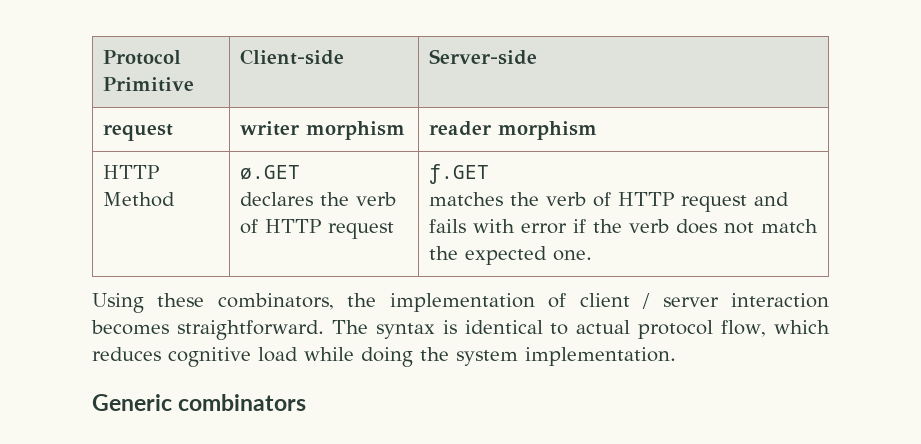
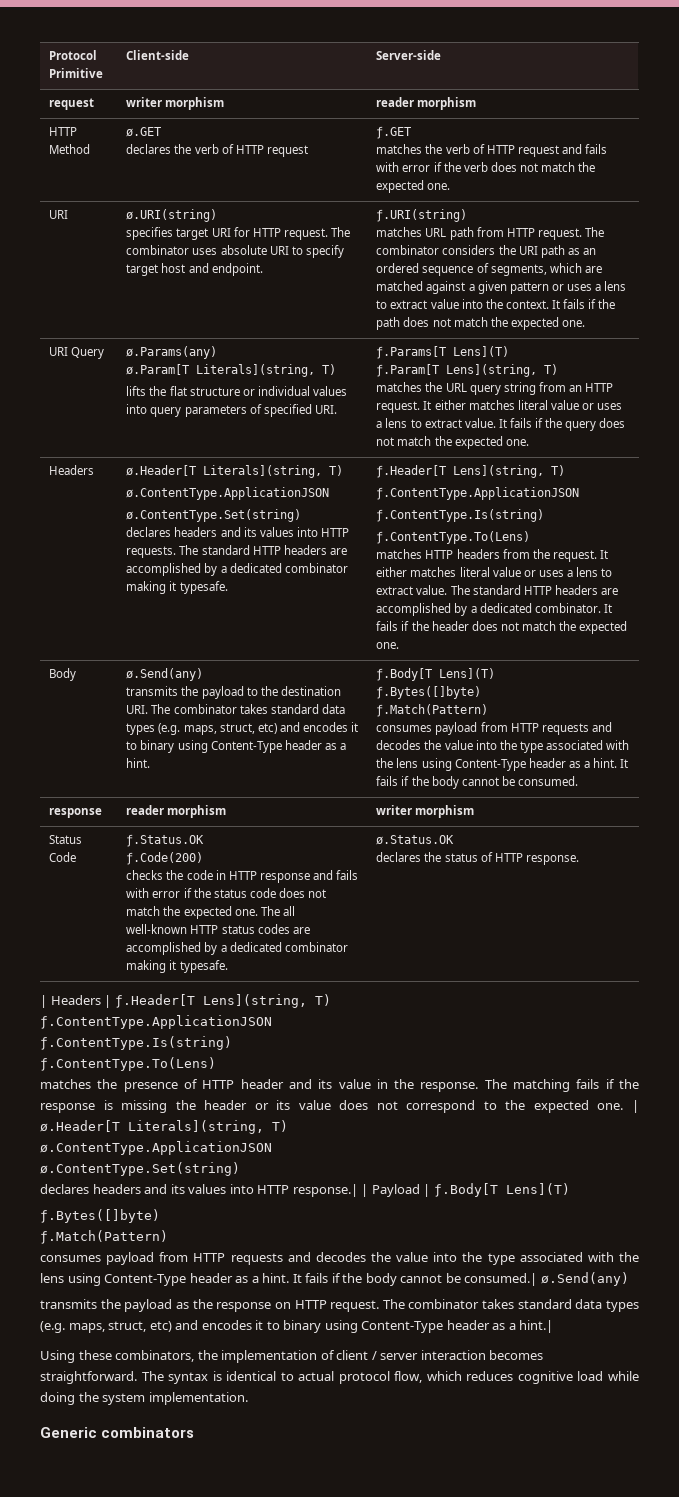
+ URI | ø.URI(string)
+ specifies target URI for HTTP request. The combinator uses absolute URI to specify target host and endpoint. | ƒ.URI(string)
+ matches URL path from HTTP request. The combinator considers the URI path as an ordered sequence of segments, which are matched against a given pattern or uses a lens to extract value into the context. It fails if the path does not match the expected one.
+ URI Query | ø.Params(any)
+ ø.Param[T Literals](string, T)
+ lifts the flat structure or individual values into query parameters of specified URI. | ƒ.Params[T Lens](T)
+ ƒ.Param[T Lens](string, T)
+ matches the URL query string from an HTTP request. It either matches literal value or uses a lens to extract value. It fails if the query does not match the expected one.
+ Headers | ø.Header[T Literals](string, T)
+ ø.ContentType.ApplicationJSON
+ ø.ContentType.Set(string)
+ declares headers and its values into HTTP requests. The standard HTTP headers are accomplished by a dedicated combinator making it typesafe. | ƒ.Header[T Lens](string, T)
+ ƒ.ContentType.ApplicationJSON
+ ƒ.ContentType.Is(string)
+ ƒ.ContentType.To(Lens)
+ matches HTTP headers from the request. It either matches literal value or uses a lens to extract value. The standard HTTP headers are accomplished by a dedicated combinator. It fails if the header does not match the expected one.
+ Body | ø.Send(any)
+ transmits the payload to the destination URI. The combinator takes standard data types (e.g. maps, struct, etc) and encodes it to binary using Content-Type header as a hint. | ƒ.Body[T Lens](T)
+ ƒ.Bytes([]byte)
+ ƒ.Match(Pattern)
+ consumes payload from HTTP requests and decodes the value into the type associated with the lens using Content-Type header as a hint. It fails if the body cannot be consumed.
+ response | reader morphism | writer morphism
+ Status Code | ƒ.Status.OK
+ ƒ.Code(200)
+ checks the code in HTTP response and fails with error if the status code does not match the expected one. The all well-known HTTP status codes are accomplished by a dedicated combinator making it typesafe. | ø.Status.OK
+ declares the status of HTTP response.
+ | Headers | ƒ.Header[T Lens](string, T)
+ ƒ.ContentType.ApplicationJSON
+ ƒ.ContentType.Is(string)
+ ƒ.ContentType.To(Lens)
+ matches the presence of HTTP header and its value in the response. The matching fails if the response is missing the header or its value does not correspond to the expected one. | ø.Header[T Literals](string, T)
+ ø.ContentType.ApplicationJSON
+ ø.ContentType.Set(string)
+ declares headers and its values into HTTP response.| | Payload | ƒ.Body[T Lens](T)
+ ƒ.Bytes([]byte)
+ ƒ.Match(Pattern)
+ consumes payload from HTTP requests and decodes the value into the type associated with the lens using Content-Type header as a hint. It fails if the body cannot be consumed.| ø.Send(any)
+ transmits the payload as the response on HTTP request. The combinator takes standard data types (e.g. maps, struct, etc) and encodes it to binary using Content-Type header as a hint.|

